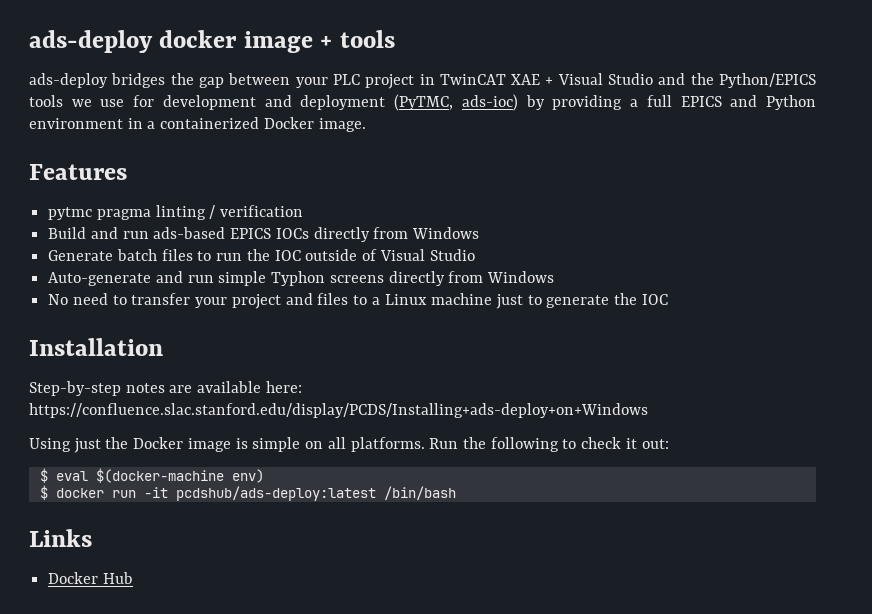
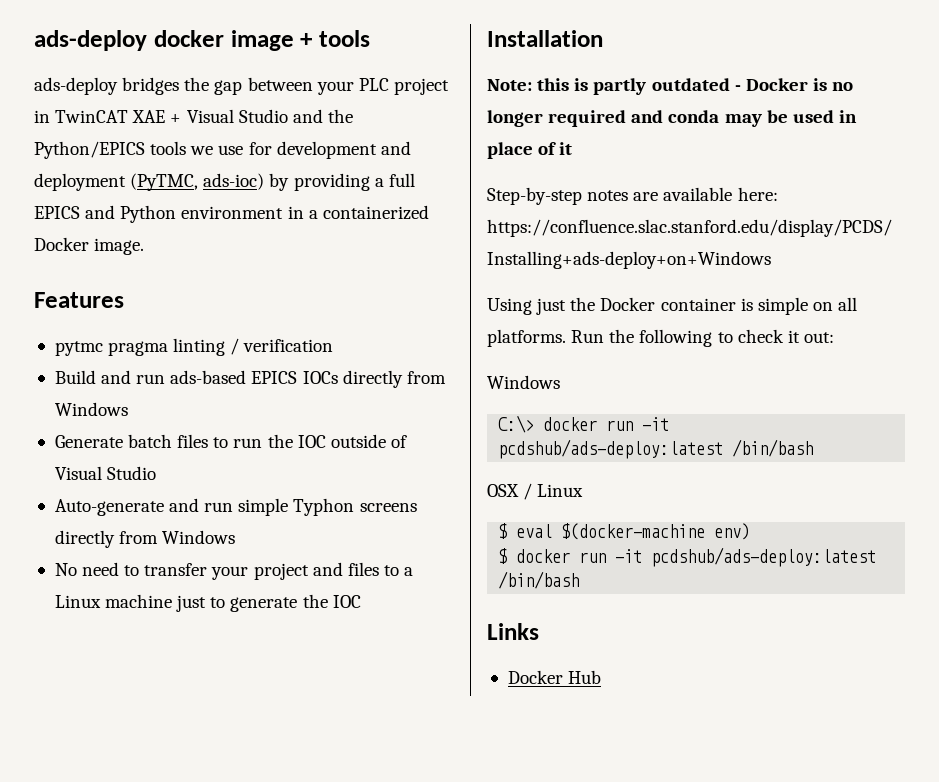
+ Note: this is partly outdated - Docker is no longer required and conda may be used in place of it
- Using just the Docker image is simple on all platforms.
+ Using just the Docker container is simple on all platforms.
  Run the following to check it out:
+ Windows
+ C:\> docker run -it pcdshub/ads-deploy:latest /bin/bash
+ OSX / Linux

